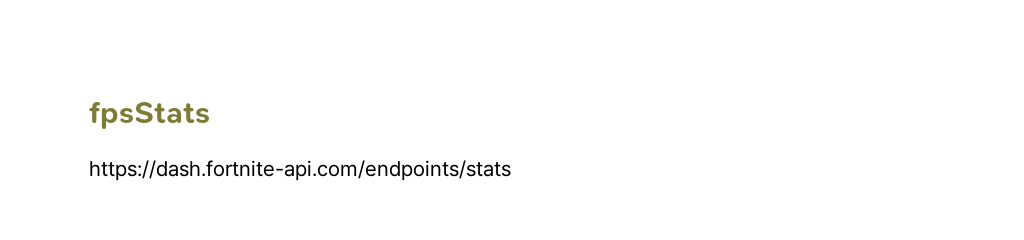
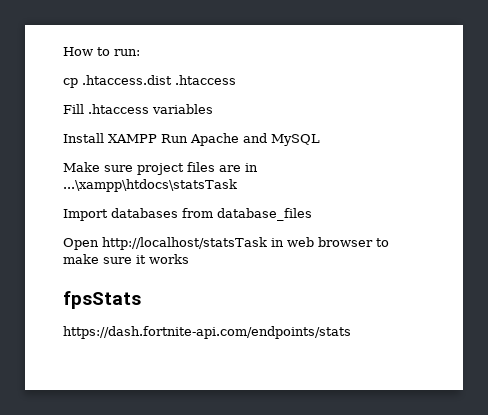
+ How to run:
+ cp .htaccess.dist .htaccess
+ Fill .htaccess variables
+ Install XAMPP Run Apache and MySQL
+ Make sure project files are in ...\xampp\htdocs\statsTask
+ Import databases from database_files
+ Open http://localhost/statsTask in web browser to make sure it works

